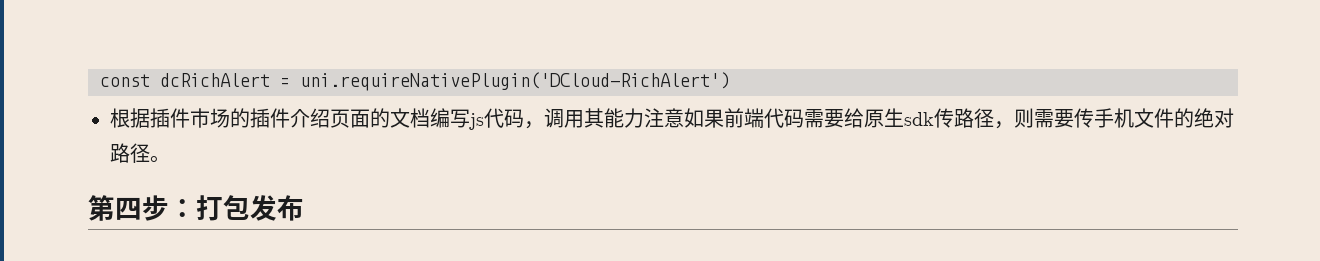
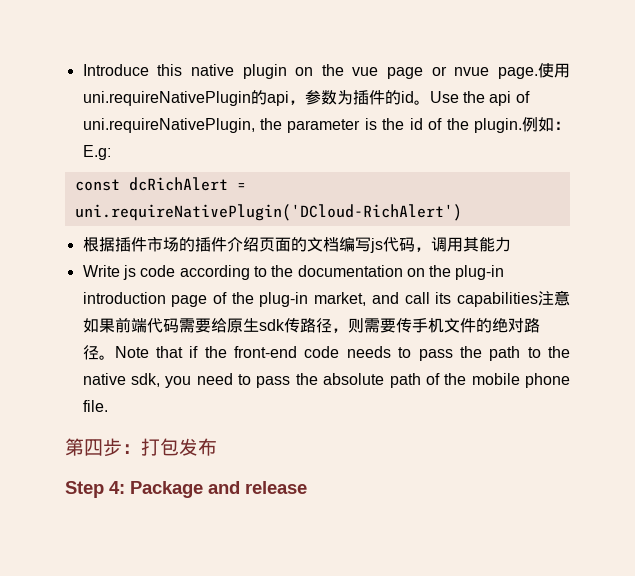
+ Introduce this native plugin on the vue page or nvue page.使用uni.requireNativePlugin的api，参数为插件的id。Use the api of uni.requireNativePlugin, the parameter is the id of the plugin.例如：E.g:
- 根据插件市场的插件介绍页面的文档编写js代码，调用其能力注意如果前端代码需要给原生sdk传路径，则需要传手机文件的绝对路径。
+ 根据插件市场的插件介绍页面的文档编写js代码，调用其能力
+ Write js code according to the documentation on the plug-in introduction page of the plug-in market, and call its capabilities注意如果前端代码需要给原生sdk传路径，则需要传手机文件的绝对路径。Note that if the front-end code needs to pass the path to the native sdk, you need to pass the absolute path of the mobile phone file.
+ Step 4: Package and release

